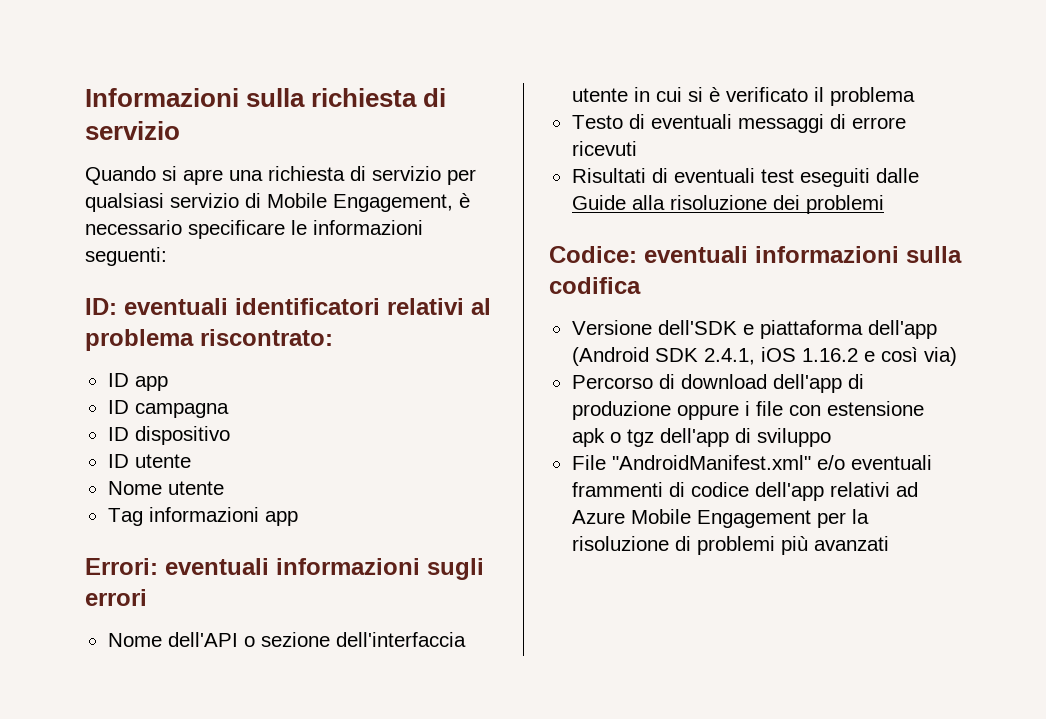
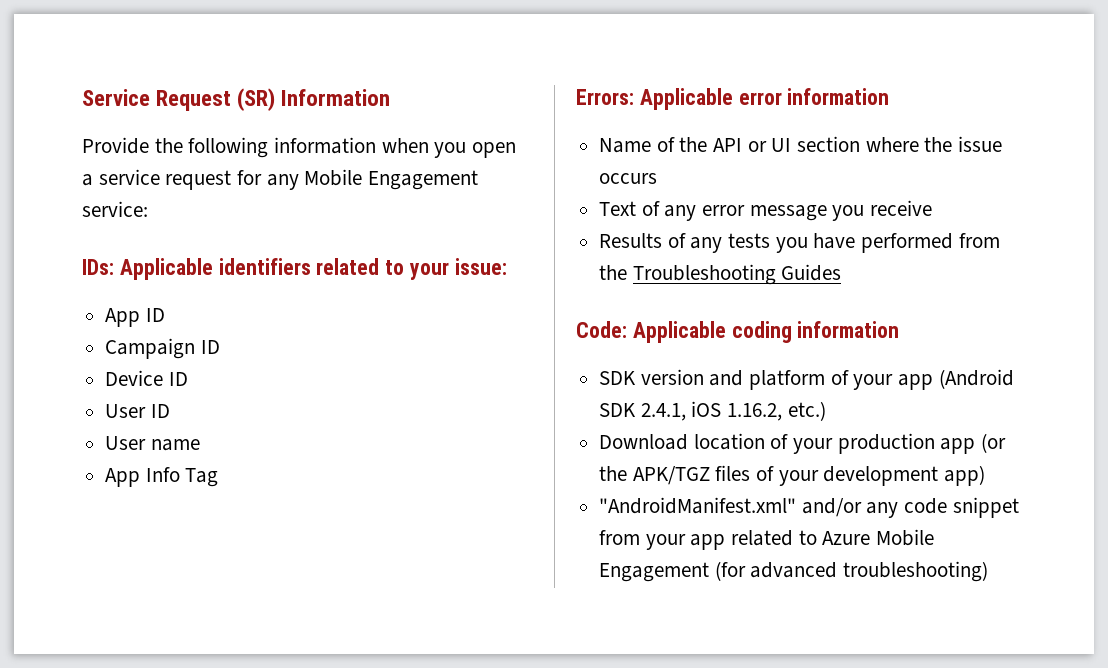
- Informazioni sulla richiesta di servizio
- Quando si apre una richiesta di servizio per qualsiasi servizio di Mobile Engagement, è necessario specificare le informazioni seguenti:
- ID: eventuali identificatori relativi al problema riscontrato:
- ID app
- ID campagna
- ID dispositivo
- ID utente
- Nome utente
- Tag informazioni app
- Errori: eventuali informazioni sugli errori
- Nome dell'API o sezione dell'interfaccia utente in cui si è verificato il problema
- Testo di eventuali messaggi di errore ricevuti
- Risultati di eventuali test eseguiti dalle Guide alla risoluzione dei problemi
- Codice: eventuali informazioni sulla codifica
- Versione dell'SDK e piattaforma dell'app (Android SDK 2.4.1, iOS 1.16.2 e così via)
- Percorso di download dell'app di produzione oppure i file con estensione apk o tgz dell'app di sviluppo
- File "AndroidManifest.xml" e/o eventuali frammenti di codice dell'app relativi ad Azure Mobile Engagement per la risoluzione di problemi più avanzati
+ Service Request (SR) Information
+ Provide the following information when you open a service request for any Mobile Engagement service:
+ IDs: Applicable identifiers related to your issue:
+ App ID
+ Campaign ID
+ Device ID
+ User ID
+ User name
+ App Info Tag
+ Errors: Applicable error information
+ Name of the API or UI section where the issue occurs
+ Text of any error message you receive
+ Results of any tests you have performed from the Troubleshooting Guides
+ Code: Applicable coding information
+ SDK version and platform of your app (Android SDK 2.4.1, iOS 1.16.2, etc.)
+ Download location of your production app (or the APK/TGZ files of your development app)
+ "AndroidManifest.xml" and/or any code snippet from your app related to Azure Mobile Engagement (for advanced troubleshooting)

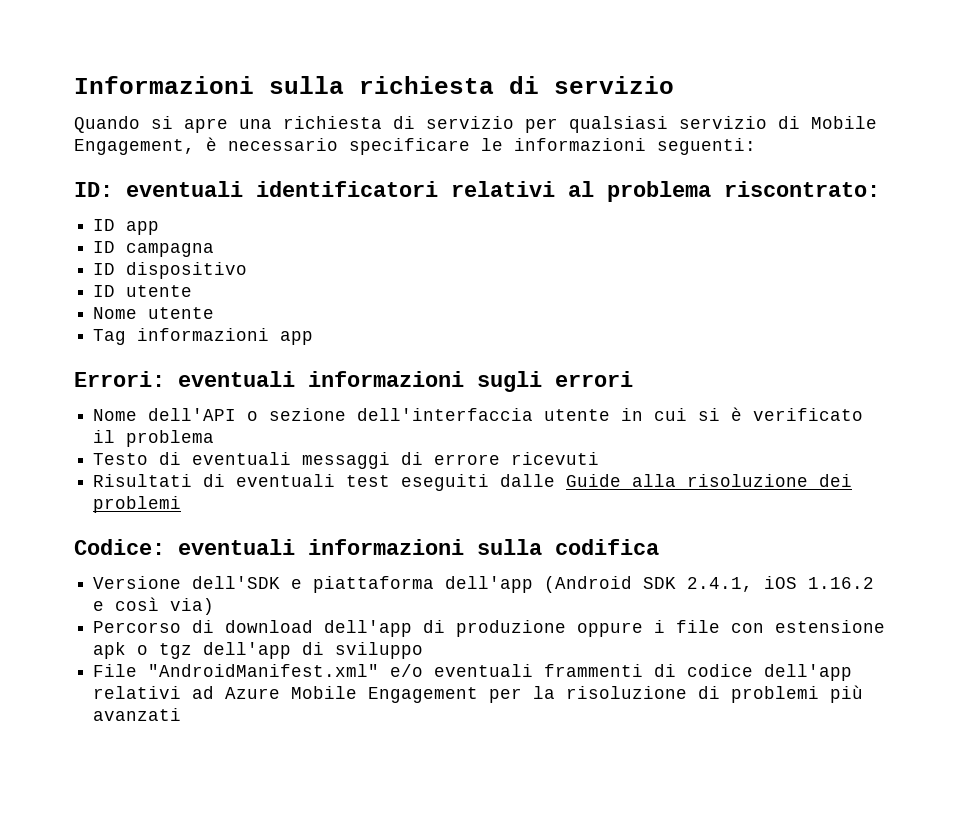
- Service Request (SR) Information
- Provide the following information when you open a service request for any Mobile Engagement service:
- IDs: Applicable identifiers related to your issue:
- App ID
- Campaign ID
- Device ID
- User ID
- User name
- App Info Tag
- Errors: Applicable error information
- Name of the API or UI section where the issue occurs
- Text of any error message you receive
- Results of any tests you have performed from the Troubleshooting Guides
- Code: Applicable coding information
- SDK version and platform of your app (Android SDK 2.4.1, iOS 1.16.2, etc.)
- Download location of your production app (or the APK/TGZ files of your development app)
- "AndroidManifest.xml" and/or any code snippet from your app related to Azure Mobile Engagement (for advanced troubleshooting)
+ Informazioni sulla richiesta di servizio
+ Quando si apre una richiesta di servizio per qualsiasi servizio di Mobile Engagement, è necessario specificare le informazioni seguenti:
+ ID: eventuali identificatori relativi al problema riscontrato:
+ ID app
+ ID campagna
+ ID dispositivo
+ ID utente
+ Nome utente
+ Tag informazioni app
+ Errori: eventuali informazioni sugli errori
+ Nome dell'API o sezione dell'interfaccia utente in cui si è verificato il problema
+ Testo di eventuali messaggi di errore ricevuti
+ Risultati di eventuali test eseguiti dalle Guide alla risoluzione dei problemi
+ Codice: eventuali informazioni sulla codifica
+ Versione dell'SDK e piattaforma dell'app (Android SDK 2.4.1, iOS 1.16.2 e così via)
+ Percorso di download dell'app di produzione oppure i file con estensione apk o tgz dell'app di sviluppo
+ File "AndroidManifest.xml" e/o eventuali frammenti di codice dell'app relativi ad Azure Mobile Engagement per la risoluzione di problemi più avanzati

